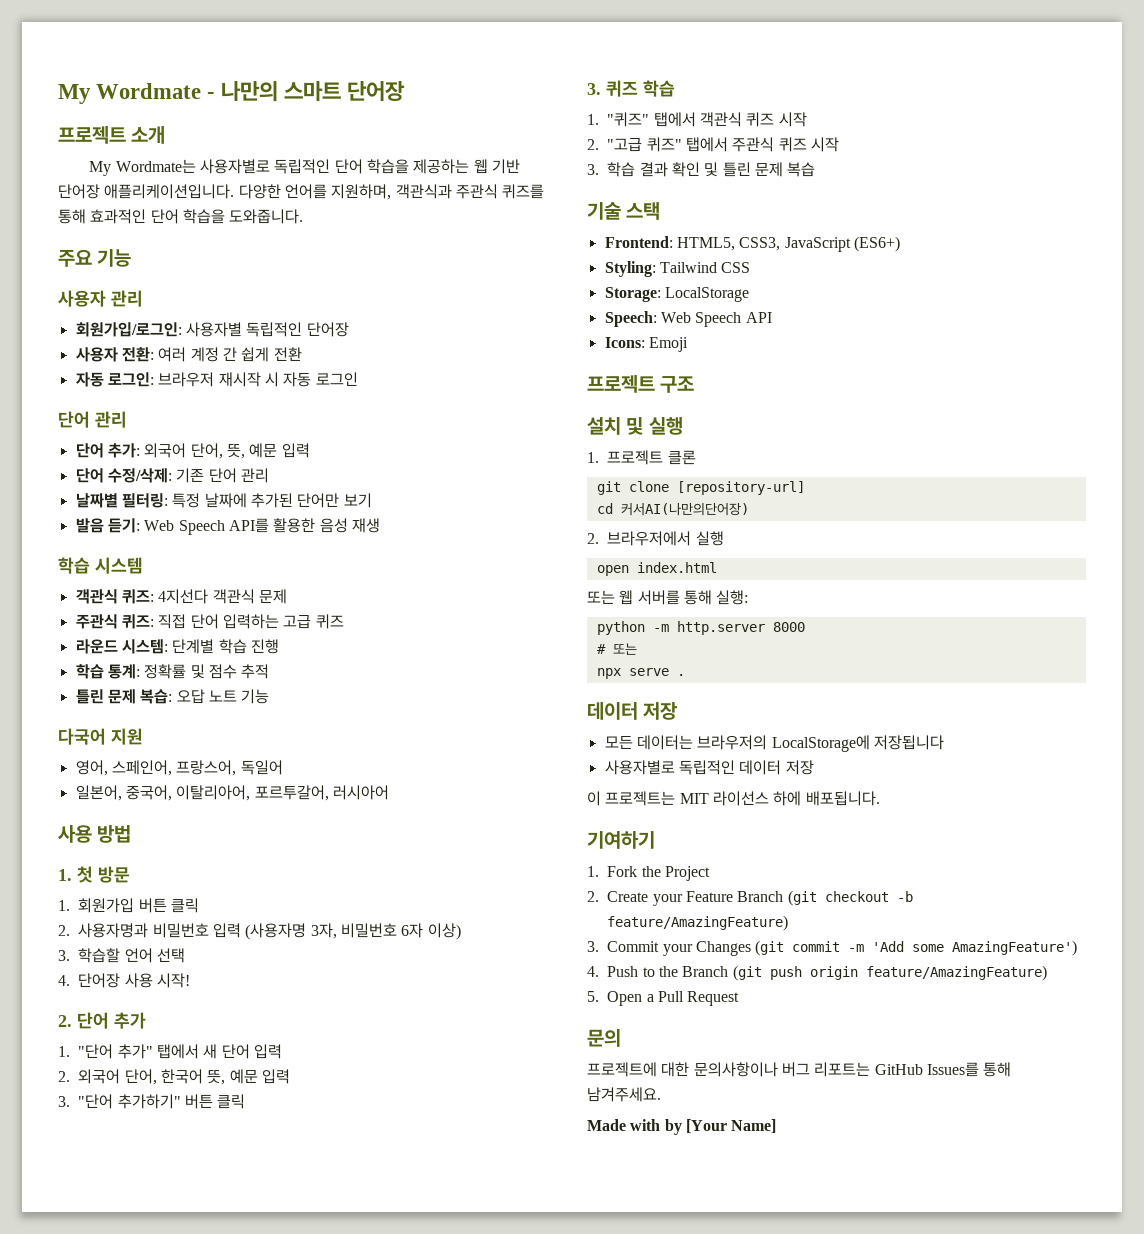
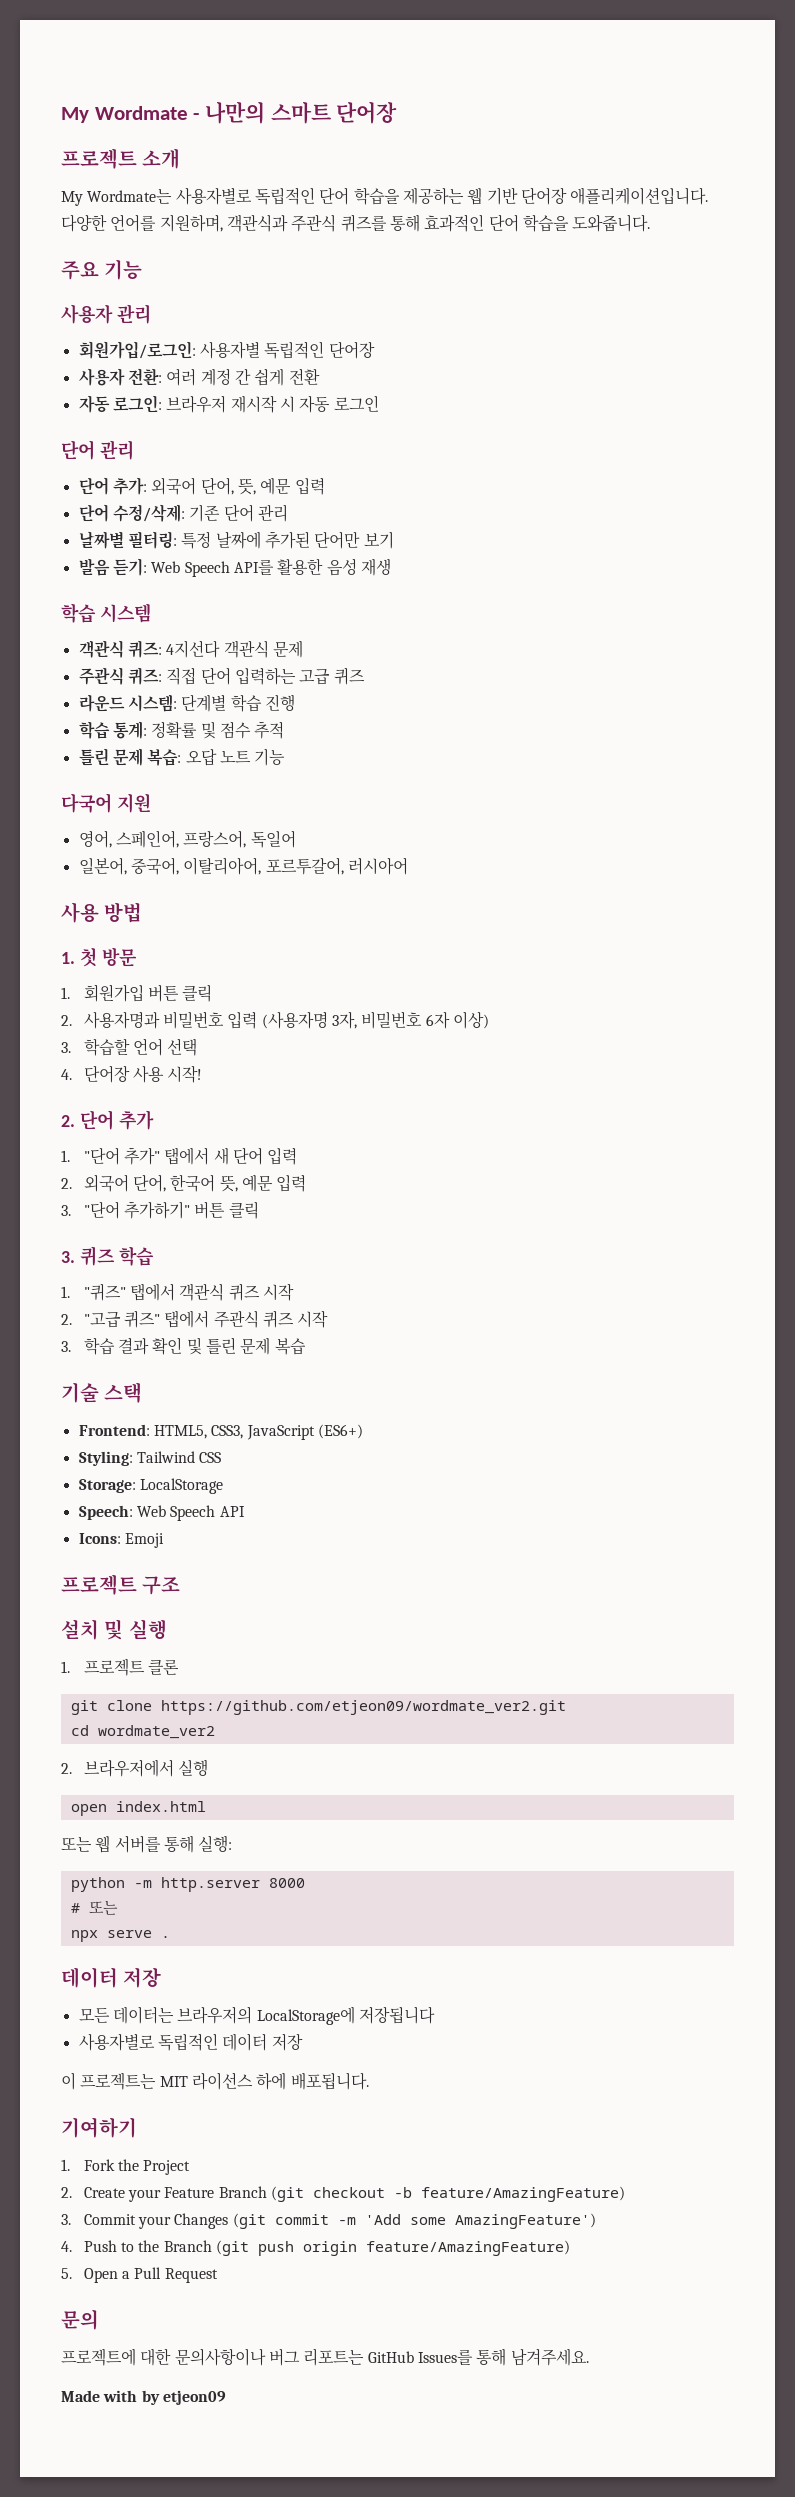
- git clone [repository-url]
+ git clone https://github.com/etjeon09/wordmate_ver2.git
- cd 커서AI(나만의단어장)
+ cd wordmate_ver2
- Made with by [Your Name]
+ Made with by etjeon09

